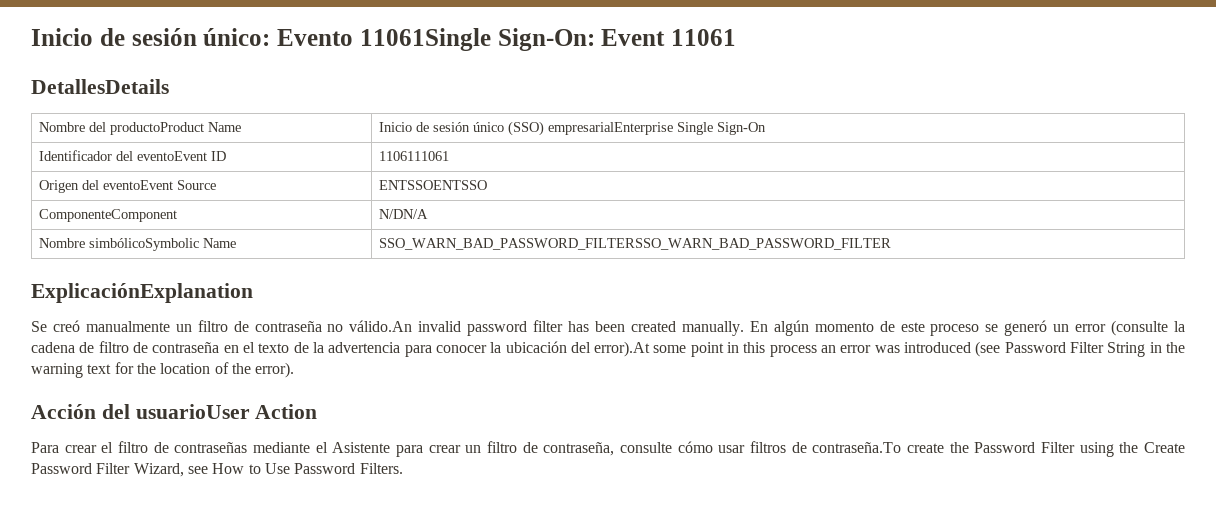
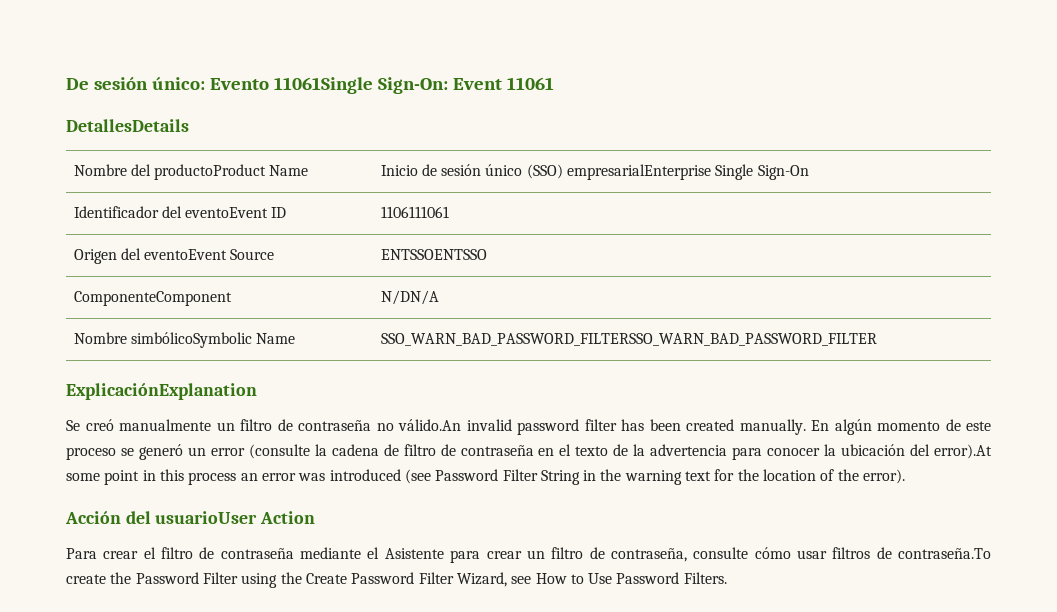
- Inicio de sesión único: Evento 11061Single Sign-On: Event 11061
+ De sesión único: Evento 11061Single Sign-On: Event 11061
- Para crear el filtro de contraseñas mediante el Asistente para crear un filtro de contraseña, consulte cómo usar filtros de contraseña.To create the Password Filter using the Create Password Filter Wizard, see How to Use Password Filters.
+ Para crear el filtro de contraseña mediante el Asistente para crear un filtro de contraseña, consulte cómo usar filtros de contraseña.To create the Password Filter using the Create Password Filter Wizard, see How to Use Password Filters.

